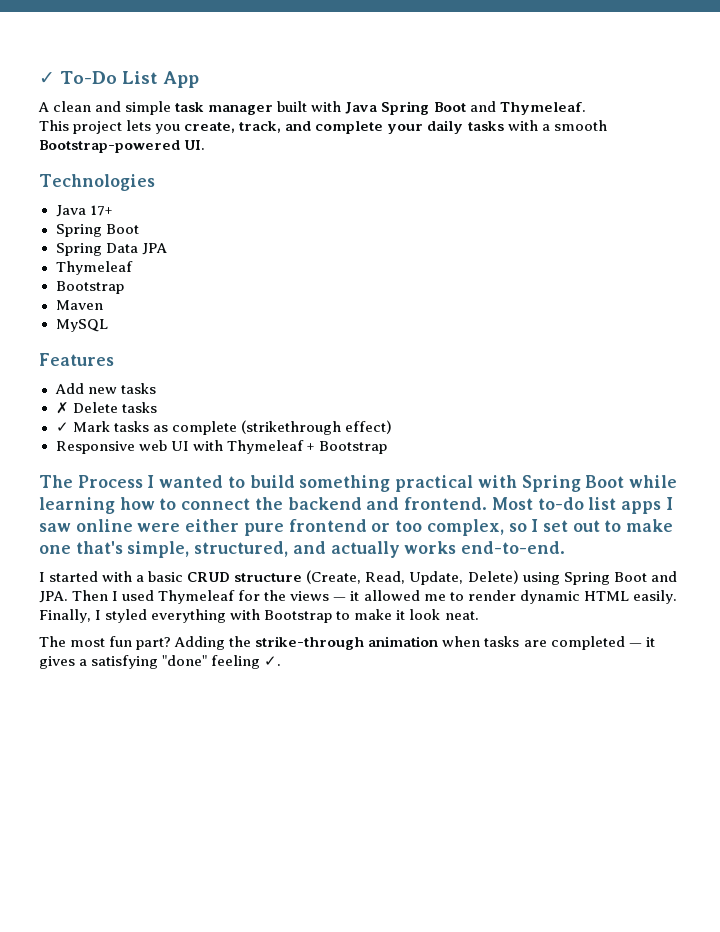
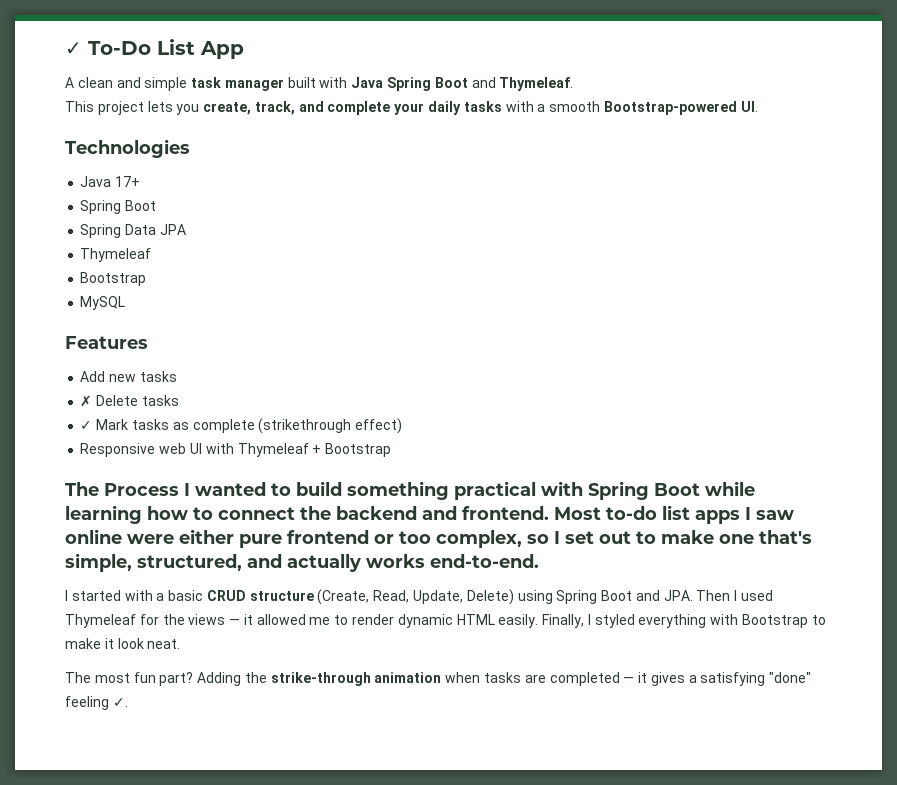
- Maven

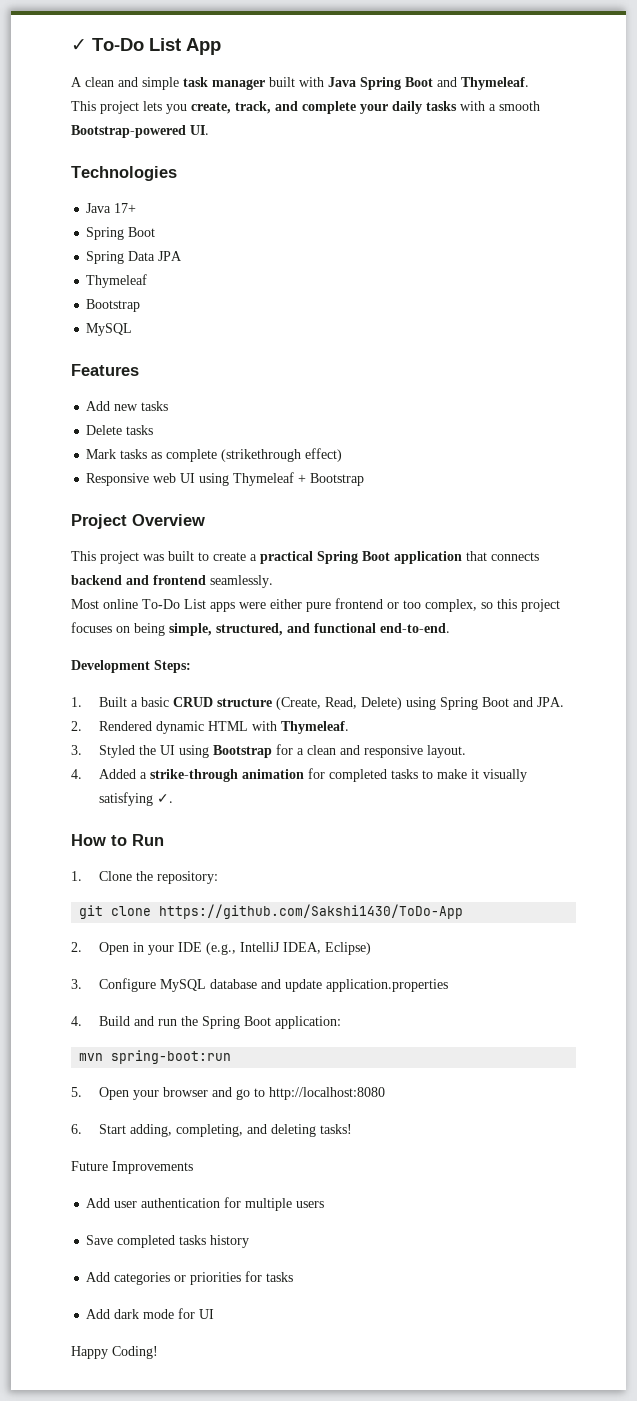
- ✗ Delete tasks
+ Delete tasks
- ✓ Mark tasks as complete (strikethrough effect)
+ Mark tasks as complete (strikethrough effect)
- Responsive web UI with Thymeleaf + Bootstrap
+ Responsive web UI using Thymeleaf + Bootstrap
- The Process I wanted to build something practical with Spring Boot while learning how to connect the backend and frontend. Most to-do list apps I saw online were either pure frontend or too complex, so I set out to make one that's simple, structured, and actually works end-to-end.
+ Project Overview
+ This project was built to create a practical Spring Boot application that connects backend and frontend seamlessly.
+ Most online To-Do List apps were either pure frontend or too complex, so this project focuses on being simple, structured, and functional end-to-end.
- I started with a basic CRUD structure (Create, Read, Update, Delete) using Spring Boot and JPA. Then I used Thymeleaf for the views — it allowed me to render dynamic HTML easily. Finally, I styled everything with Bootstrap to make it look neat.
- The most fun part? Adding the strike-through animation when tasks are completed — it gives a satisfying "done" feeling ✓.
+ Development Steps:
+ 1. Built a basic CRUD structure (Create, Read, Delete) using Spring Boot and JPA.
+ 2. Rendered dynamic HTML with Thymeleaf.
+ 3. Styled the UI using Bootstrap for a clean and responsive layout.
+ 4. Added a strike-through animation for completed tasks to make it visually satisfying ✓.
+ How to Run
+ 1. Clone the repository:
+ git clone https://github.com/Sakshi1430/ToDo-App
+ 2. Open in your IDE (e.g., IntelliJ IDEA, Eclipse)
+ 3. Configure MySQL database and update application.properties
+ 4. Build and run the Spring Boot application:
+ mvn spring-boot:run
+ 5. Open your browser and go to http://localhost:8080
+ 6. Start adding, completing, and deleting tasks!
+ Future Improvements
+ Add user authentication for multiple users
+ Save completed tasks history
+ Add categories or priorities for tasks
+ Add dark mode for UI
+ Happy Coding!

